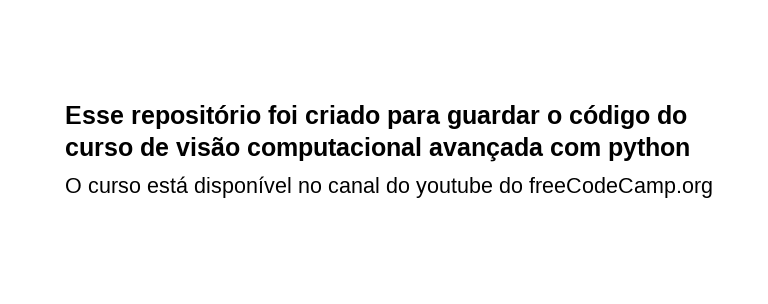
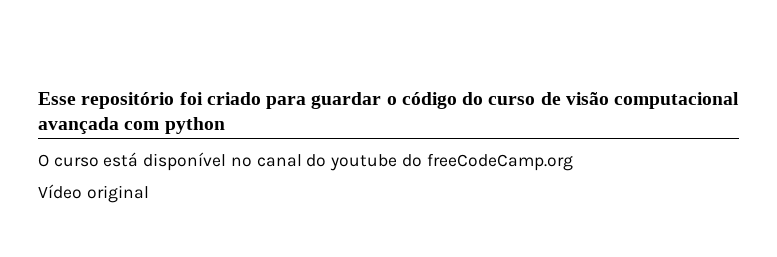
+ Vídeo original

